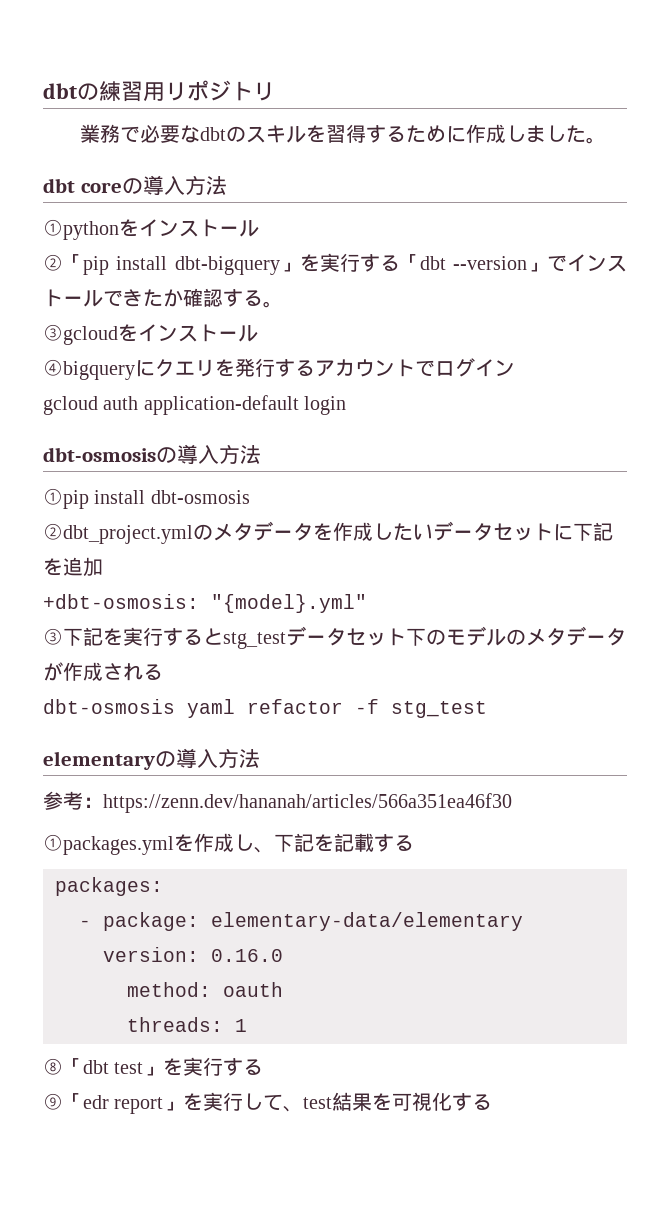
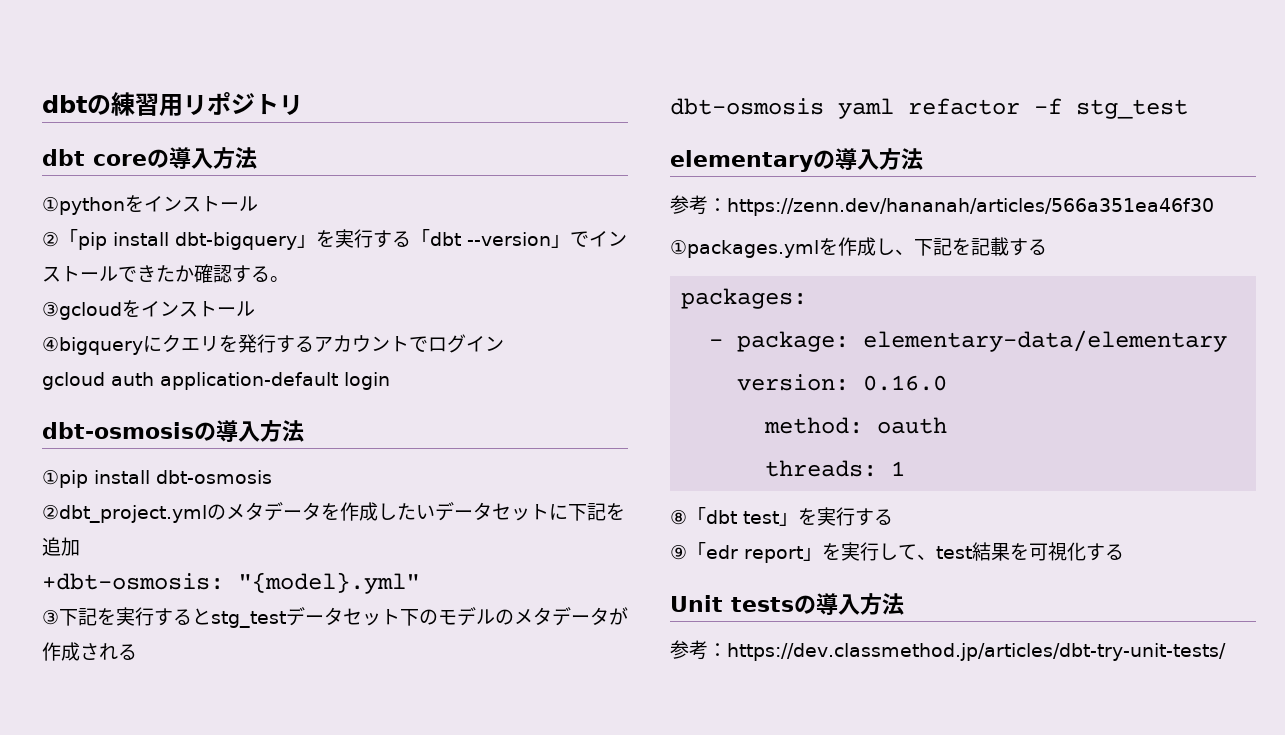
- 業務で必要なdbtのスキルを習得するために作成しました。
+ Unit testsの導入方法
+ 参考：https://dev.classmethod.jp/articles/dbt-try-unit-tests/

